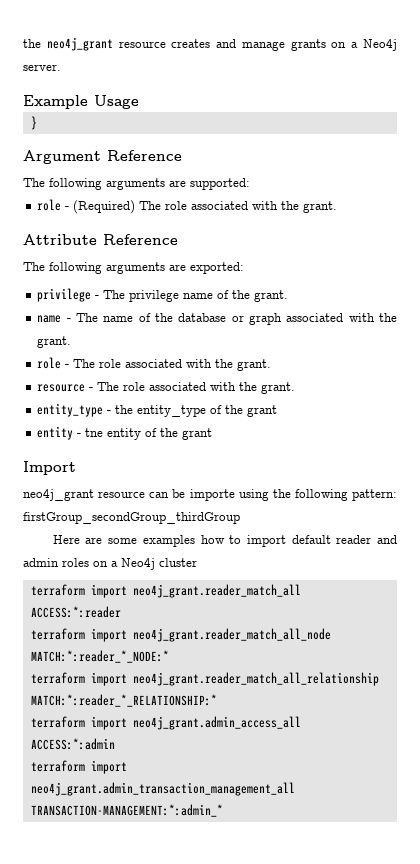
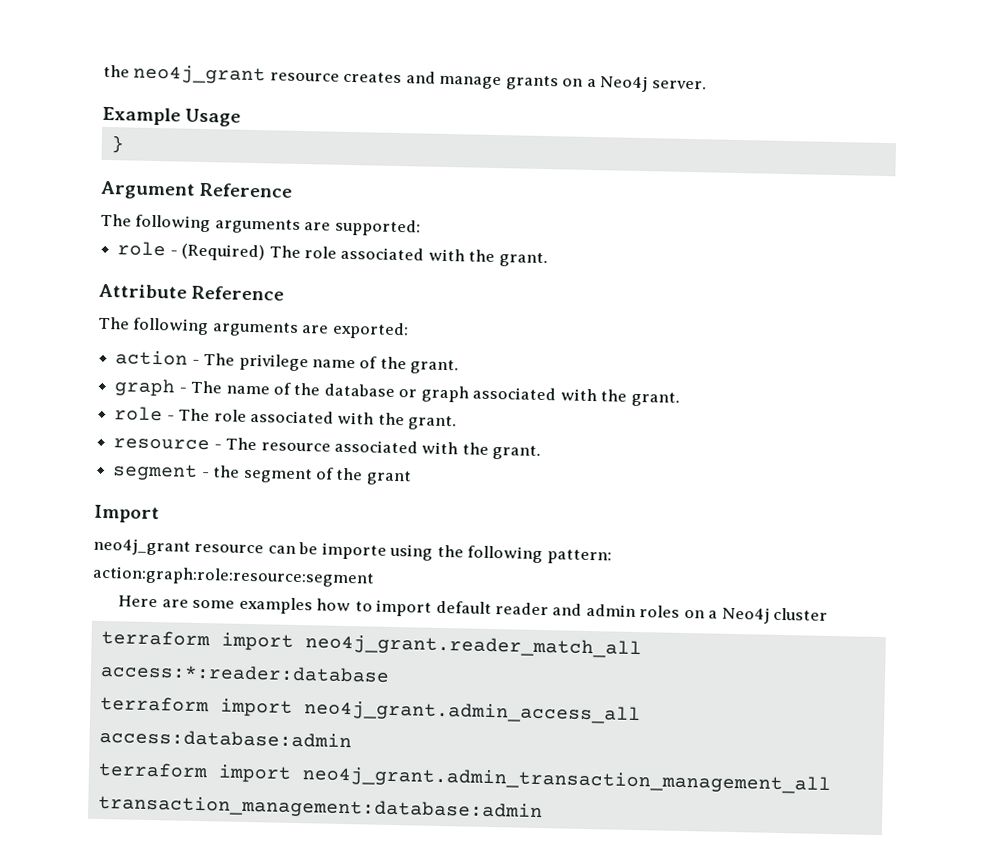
- privilege - The privilege name of the grant.
+ action - The privilege name of the grant.
- name - The name of the database or graph associated with the grant.
+ graph - The name of the database or graph associated with the grant.
- resource - The role associated with the grant.
- entity_type - the entity_type of the grant
- entity - tne entity of the grant
+ resource - The resource associated with the grant.
+ segment - the segment of the grant
- neo4j_grant resource can be importe using the following pattern: firstGroup_secondGroup_thirdGroup
+ neo4j_grant resource can be importe using the following pattern: action:graph:role:resource:segment
- terraform import neo4j_grant.reader_match_all ACCESS:*:reader
- terraform import neo4j_grant.reader_match_all_node MATCH:*:reader_*_NODE:*
- terraform import neo4j_grant.reader_match_all_relationship MATCH:*:reader_*_RELATIONSHIP:*
+ terraform import neo4j_grant.reader_match_all access:*:reader:database
- terraform import neo4j_grant.admin_access_all ACCESS:*:admin
+ terraform import neo4j_grant.admin_access_all access:database:admin
- terraform import neo4j_grant.admin_transaction_management_all TRANSACTION-MANAGEMENT:*:admin_*
+ terraform import neo4j_grant.admin_transaction_management_all transaction_management:database:admin

